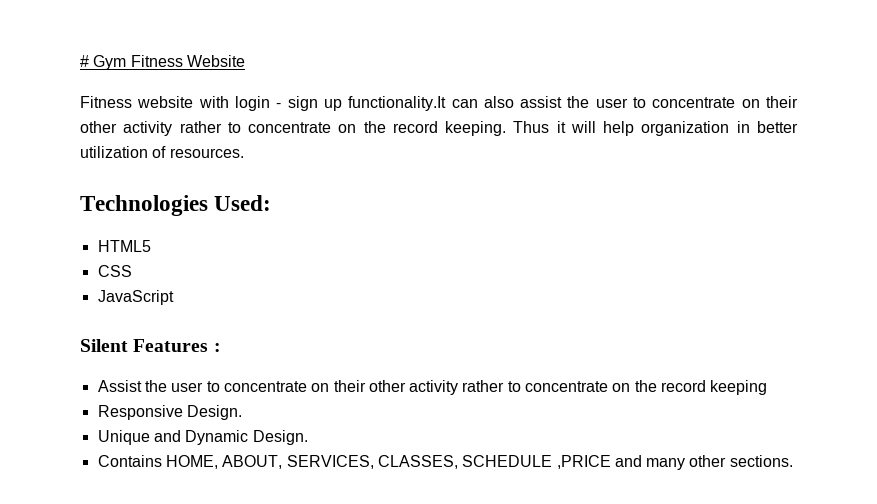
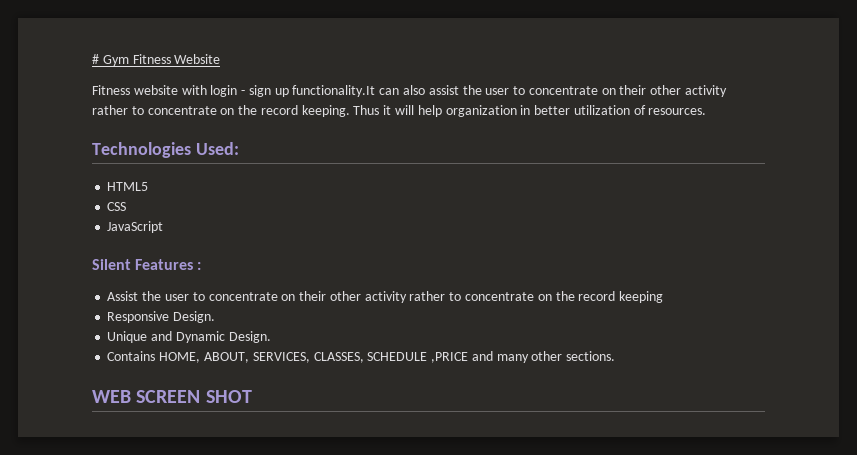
+ WEB SCREEN SHOT

